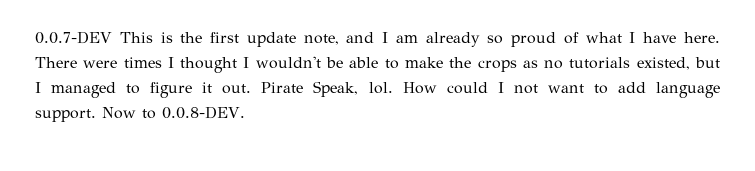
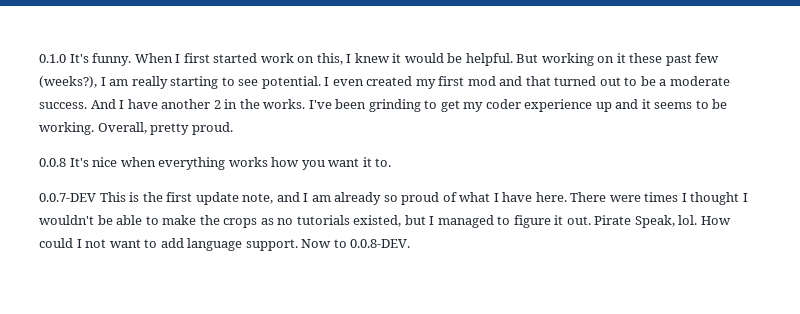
+ 0.1.0 It's funny. When I first started work on this, I knew it would be helpful. But working on it these past few (weeks?), I am really starting to see potential. I even created my first mod and that turned out to be a moderate success. And I have another 2 in the works. I've been grinding to get my coder experience up and it seems to be working. Overall, pretty proud.
+ 0.0.8 It's nice when everything works how you want it to.

